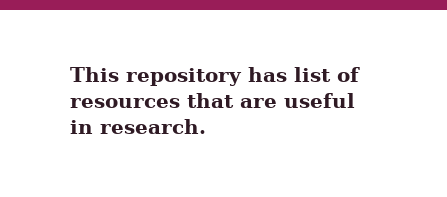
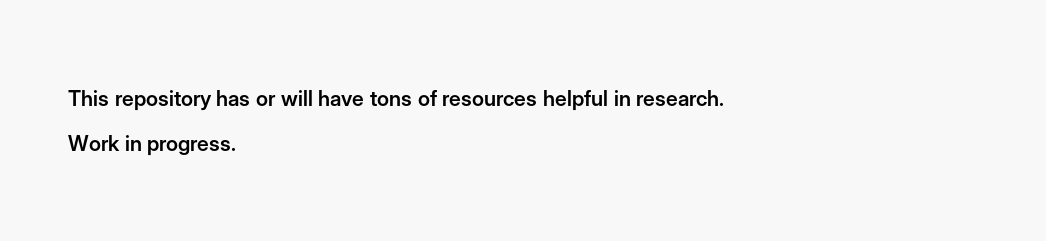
- This repository has list of resources that are useful in research.
+ This repository has or will have tons of resources helpful in research.
+ Work in progress.

